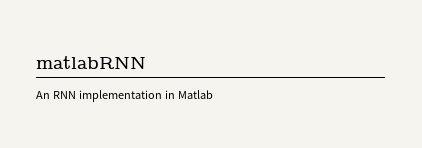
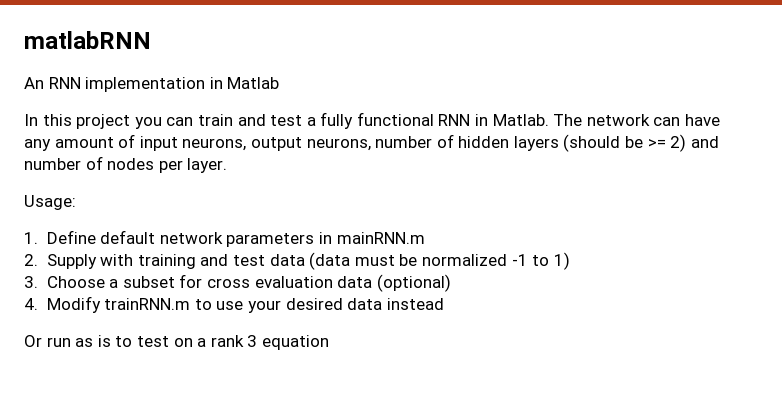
+ In this project you can train and test a fully functional RNN in Matlab. The network can have any amount of input neurons, output neurons, number of hidden layers (should be >= 2) and number of nodes per layer.
+ Usage:
+ 1. Define default network parameters in mainRNN.m
+ 2. Supply with training and test data (data must be normalized -1 to 1)
+ 3. Choose a subset for cross evaluation data (optional)
+ 4. Modify trainRNN.m to use your desired data instead
+ Or run as is to test on a rank 3 equation

